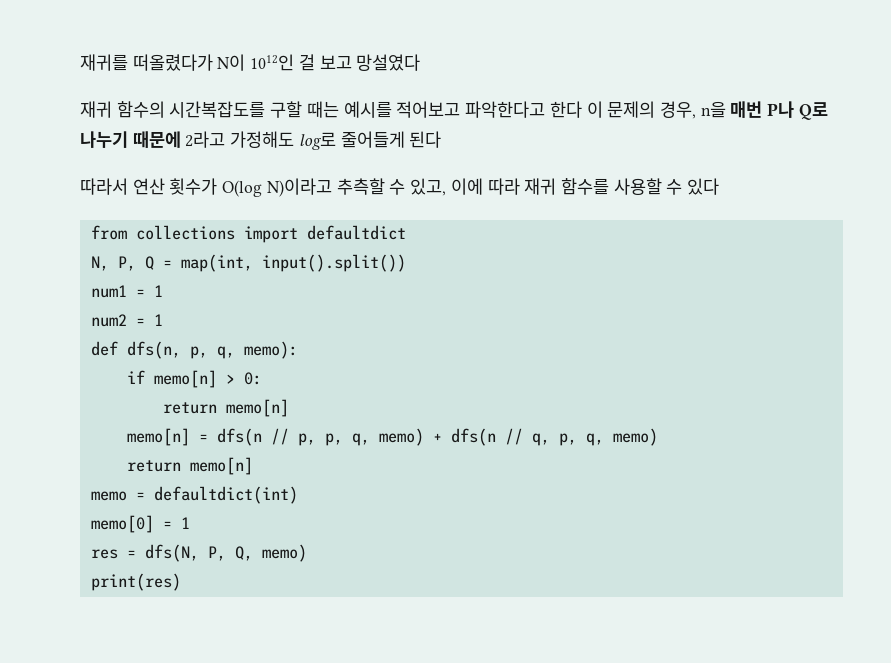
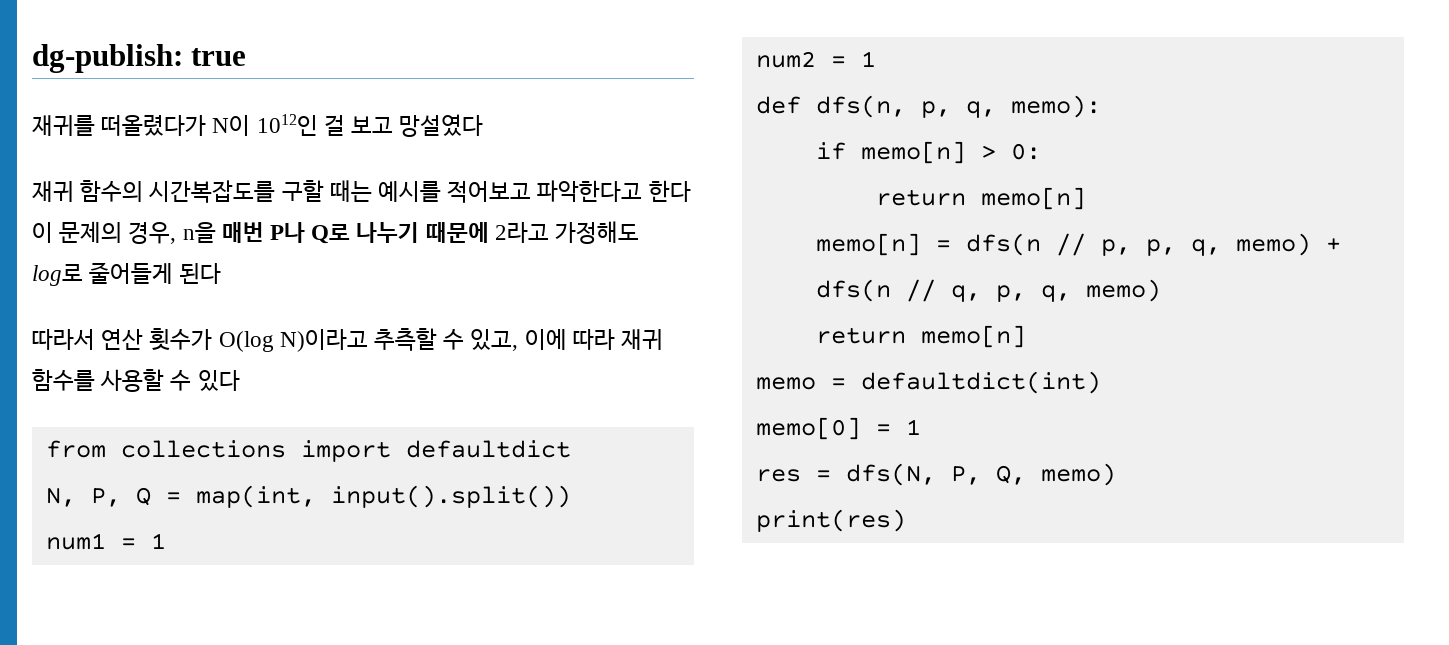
+ dg-publish: true

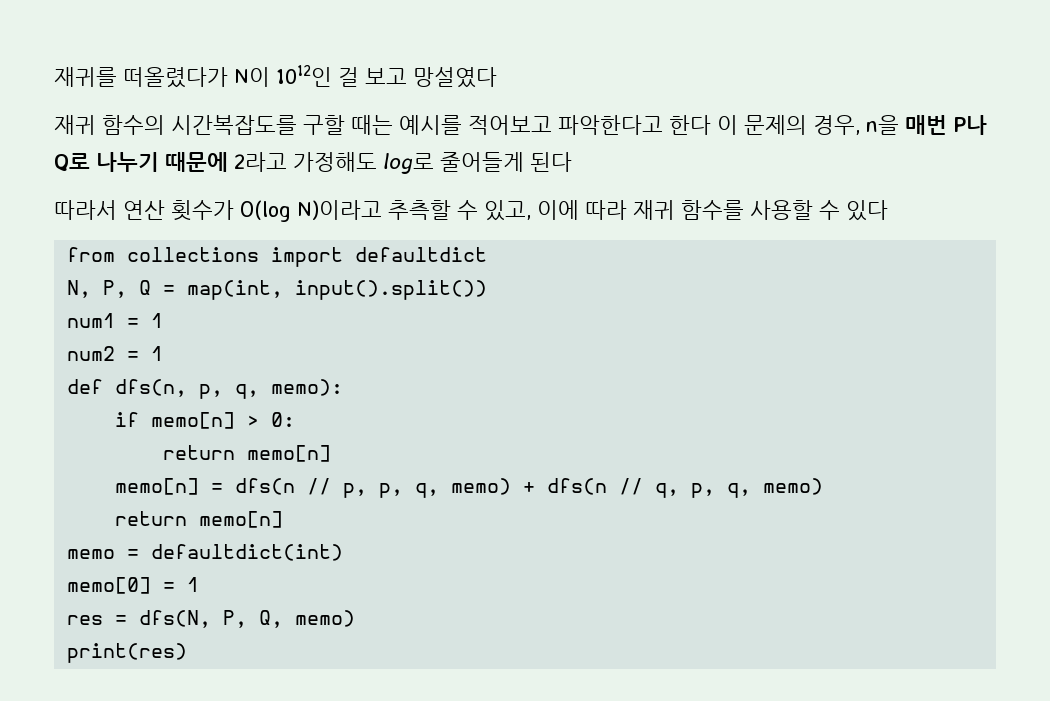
- dg-publish: true

